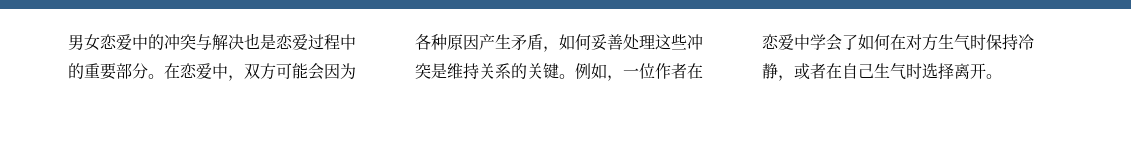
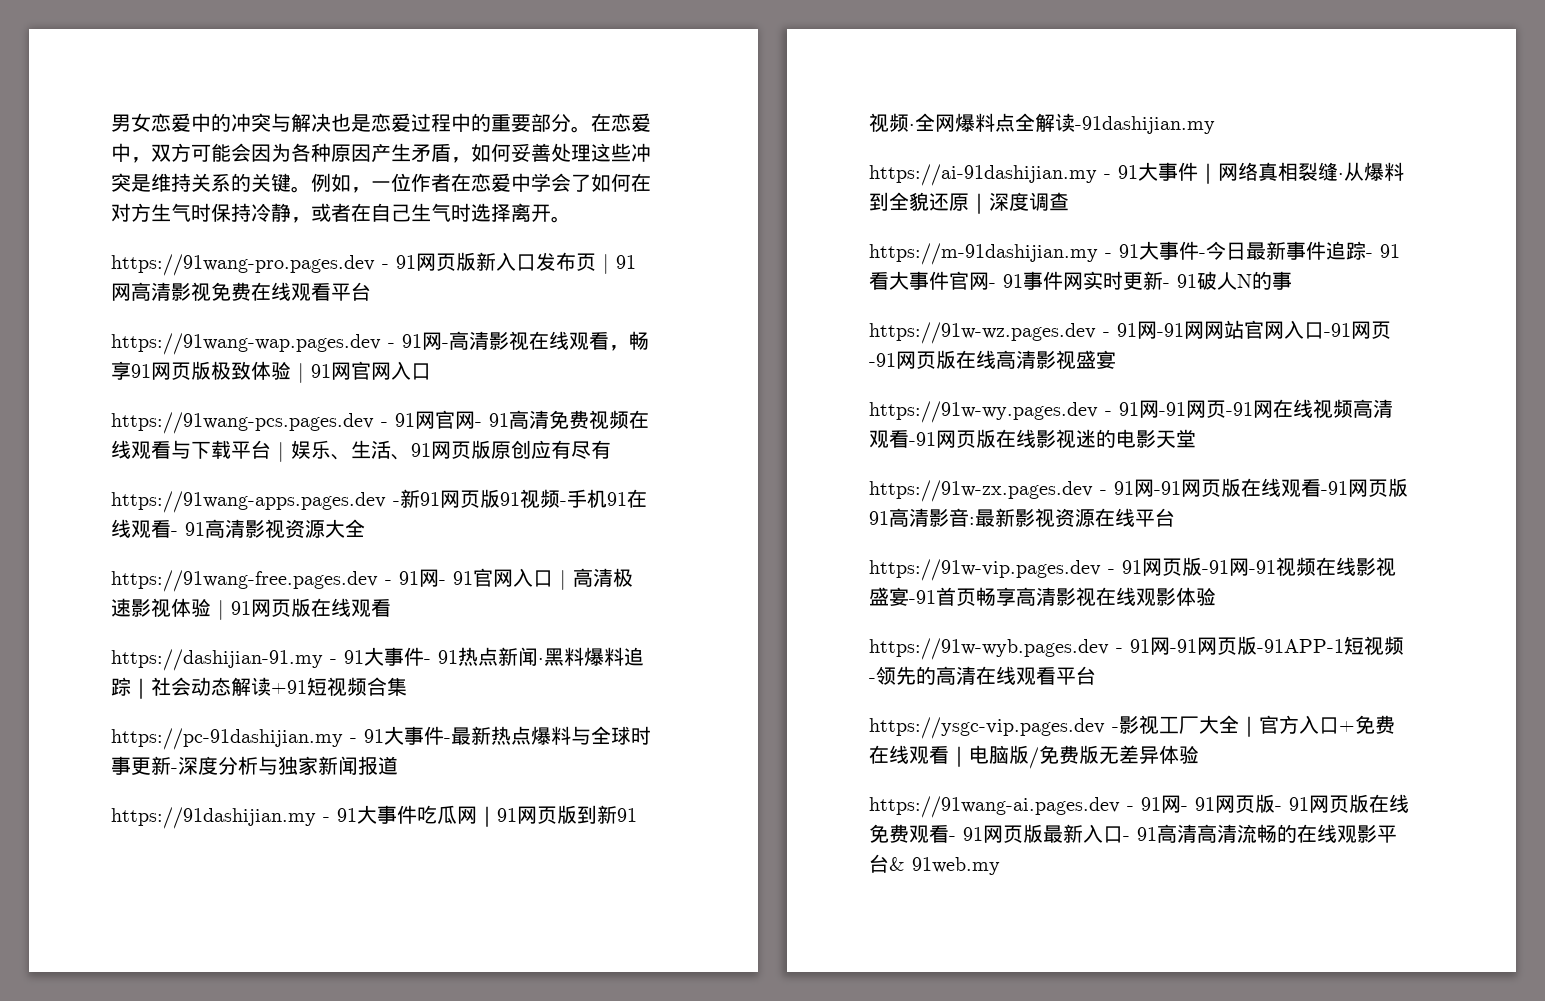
+ https://91wang-pro.pages.dev - 91网页版新入口发布页 | 91网高清影视免费在线观看平台
+ https://91wang-wap.pages.dev - 91网-高清影视在线观看，畅享91网页版极致体验 | 91网官网入口
+ https://91wang-pcs.pages.dev - 91网官网- 91高清免费视频在线观看与下载平台 | 娱乐、生活、91网页版原创应有尽有
+ https://91wang-apps.pages.dev -新91网页版91视频-手机91在线观看- 91高清影视资源大全
+ https://91wang-free.pages.dev - 91网- 91官网入口 | 高清极速影视体验 | 91网页版在线观看
+ https://dashijian-91.my - 91大事件- 91热点新闻·黑料爆料追踪｜社会动态解读+91短视频合集
+ https://pc-91dashijian.my - 91大事件-最新热点爆料与全球时事更新-深度分析与独家新闻报道
+ https://91dashijian.my - 91大事件吃瓜网｜91网页版到新91视频·全网爆料点全解读-91dashijian.my
+ https://ai-91dashijian.my - 91大事件｜网络真相裂缝·从爆料到全貌还原｜深度调查
+ https://m-91dashijian.my - 91大事件-今日最新事件追踪- 91看大事件官网- 91事件网实时更新- 91破人N的事
+ https://91w-wz.pages.dev - 91网-91网网站官网入口-91网页-91网页版在线高清影视盛宴
+ https://91w-wy.pages.dev - 91网-91网页-91网在线视频高清观看-91网页版在线影视迷的电影天堂
+ https://91w-zx.pages.dev - 91网-91网页版在线观看-91网页版91高清影音:最新影视资源在线平台
+ https://91w-vip.pages.dev - 91网页版-91网-91视频在线影视盛宴-91首页畅享高清影视在线观影体验
+ https://91w-wyb.pages.dev - 91网-91网页版-91APP-1短视频-领先的高清在线观看平台
+ https://ysgc-vip.pages.dev -影视工厂大全｜官方入口+免费在线观看｜电脑版/免费版无差异体验
+ https://91wang-ai.pages.dev - 91网- 91网页版- 91网页版在线免费观看- 91网页版最新入口- 91高清高清流畅的在线观影平台& 91web.my

